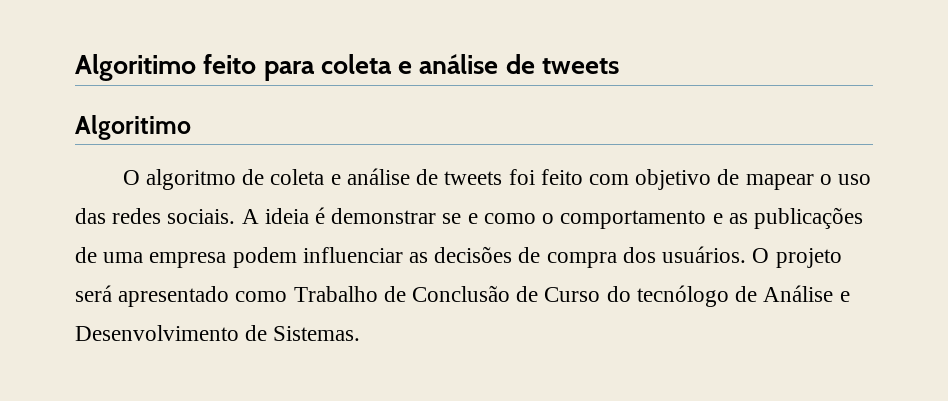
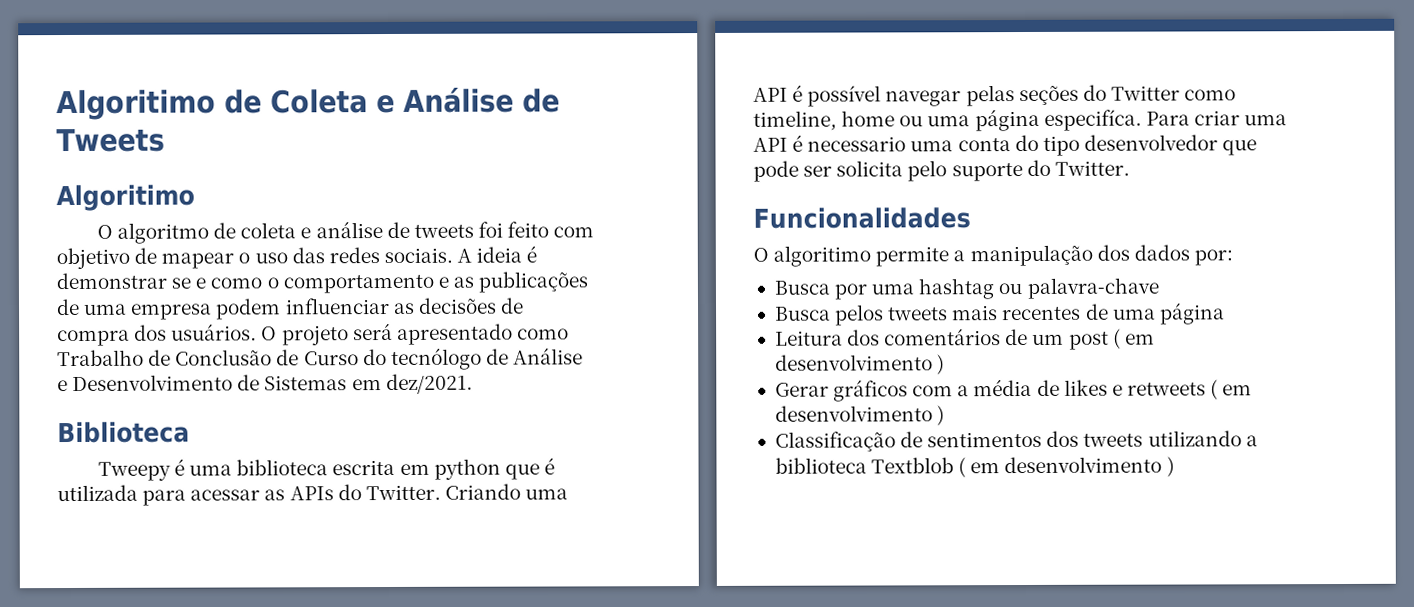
- Algoritimo feito para coleta e análise de tweets
+ Algoritimo de Coleta e Análise de Tweets
- O projeto será apresentado como Trabalho de Conclusão de Curso do tecnólogo de Análise e Desenvolvimento de Sistemas.
+ O projeto será apresentado como Trabalho de Conclusão de Curso do tecnólogo de Análise e Desenvolvimento de Sistemas em dez/2021.
+ Biblioteca
+ Tweepy é uma biblioteca escrita em python que é utilizada para acessar as APIs do Twitter. Criando uma API é possível navegar pelas seções do Twitter como timeline, home ou uma página especifíca. Para criar uma API é necessario uma conta do tipo desenvolvedor que pode ser solicita pelo suporte do Twitter.
+ Funcionalidades
+ O algoritimo permite a manipulação dos dados por:
+ Busca por uma hashtag ou palavra-chave
+ Busca pelos tweets mais recentes de uma página
+ Leitura dos comentários de um post ( em desenvolvimento )
+ Gerar gráficos com a média de likes e retweets ( em desenvolvimento )
+ Classificação de sentimentos dos tweets utilizando a biblioteca Textblob ( em desenvolvimento )

